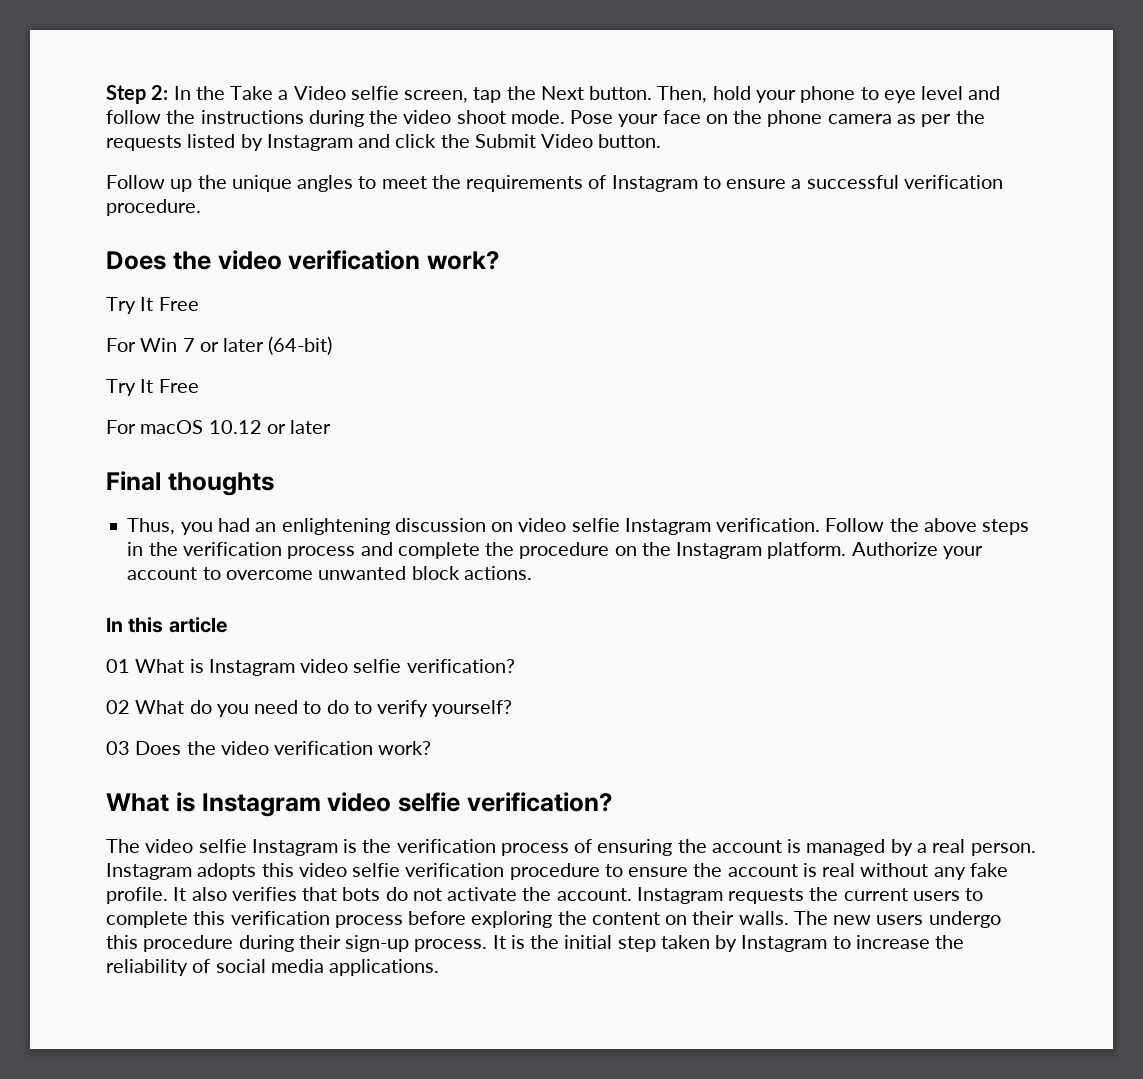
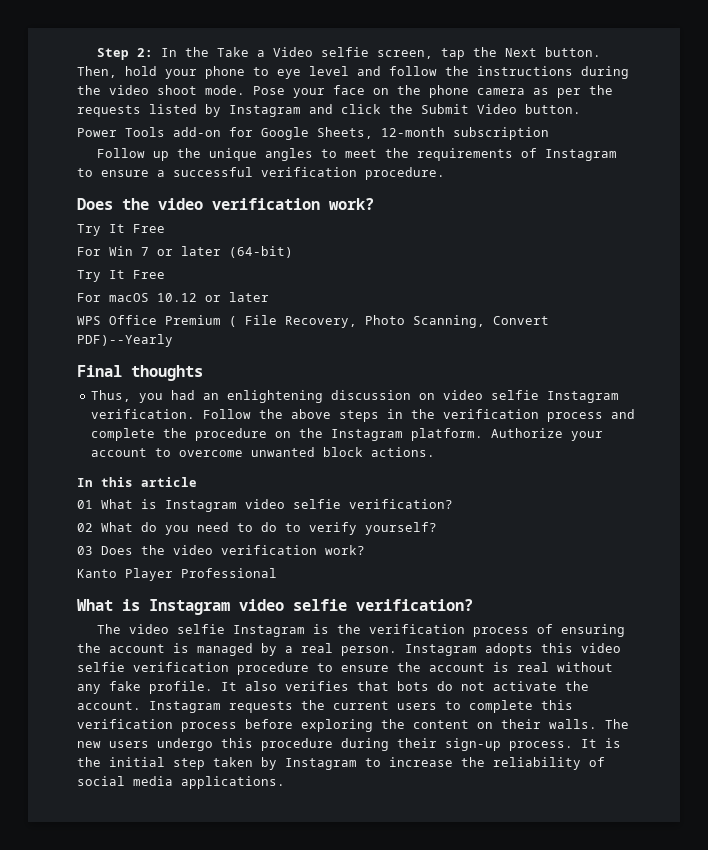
+ Power Tools add-on for Google Sheets, 12-month subscription
+ WPS Office Premium ( File Recovery, Photo Scanning, Convert PDF)--Yearly
+ Kanto Player Professional

